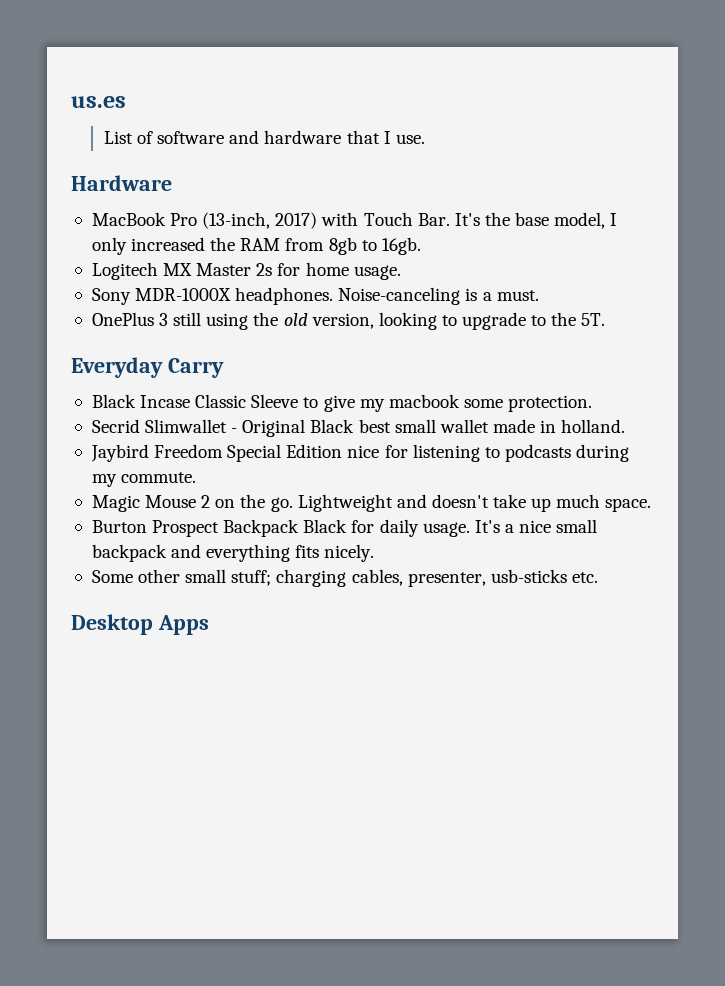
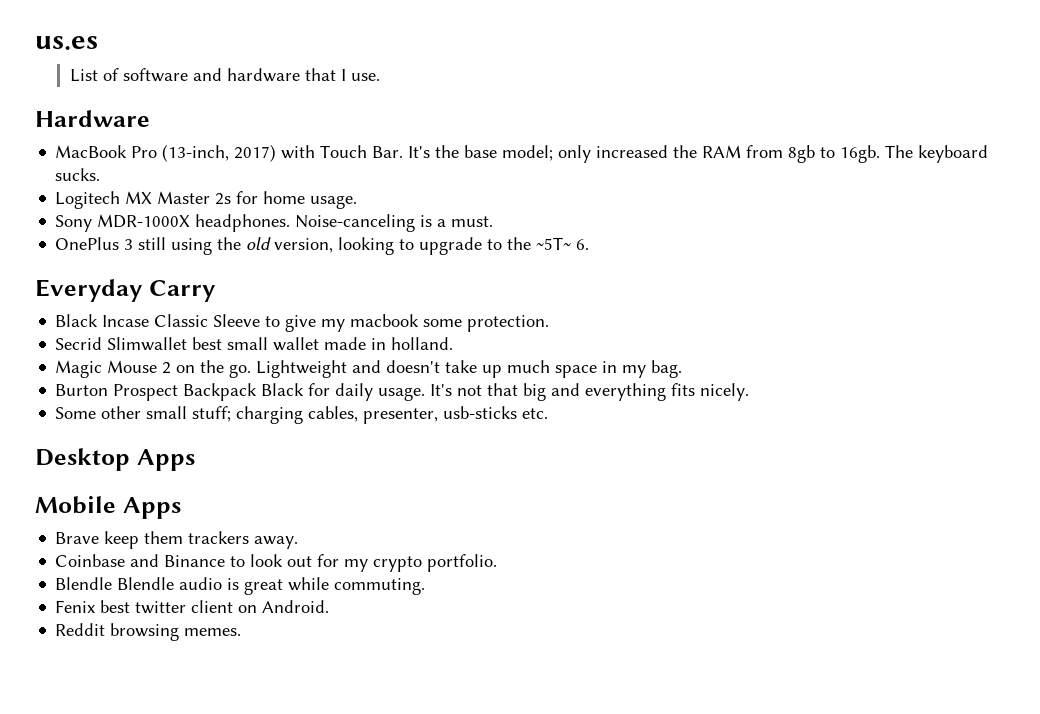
- MacBook Pro (13-inch, 2017) with Touch Bar. It's the base model, I only increased the RAM from 8gb to 16gb.
+ MacBook Pro (13-inch, 2017) with Touch Bar. It's the base model; only increased the RAM from 8gb to 16gb. The keyboard sucks.
- OnePlus 3 still using the old version, looking to upgrade to the 5T.
+ OnePlus 3 still using the old version, looking to upgrade to the ~5T~ 6.
- Secrid Slimwallet - Original Black best small wallet made in holland.
+ Secrid Slimwallet best small wallet made in holland.
- Jaybird Freedom Special Edition nice for listening to podcasts during my commute.
- Lightweight and doesn't take up much space.
+ Lightweight and doesn't take up much space in my bag.
- It's a nice small backpack and everything fits nicely.
+ It's not that big and everything fits nicely.
+ Mobile Apps
+ Brave keep them trackers away.
+ Coinbase and Binance to look out for my crypto portfolio.
+ Blendle Blendle audio is great while commuting.
+ Fenix best twitter client on Android.
+ Reddit browsing memes.

